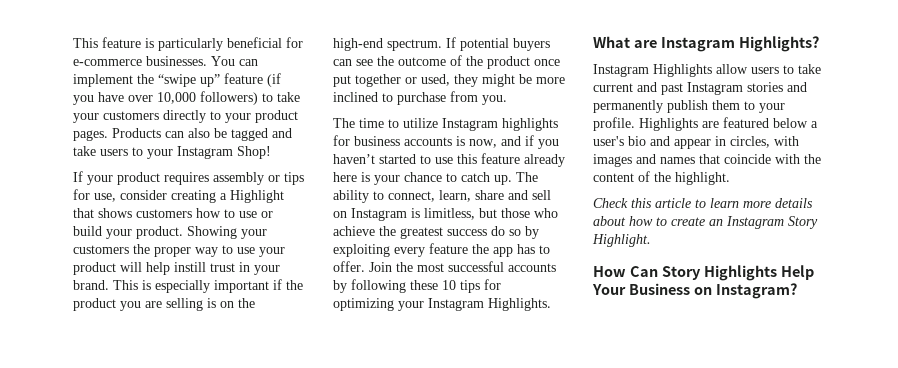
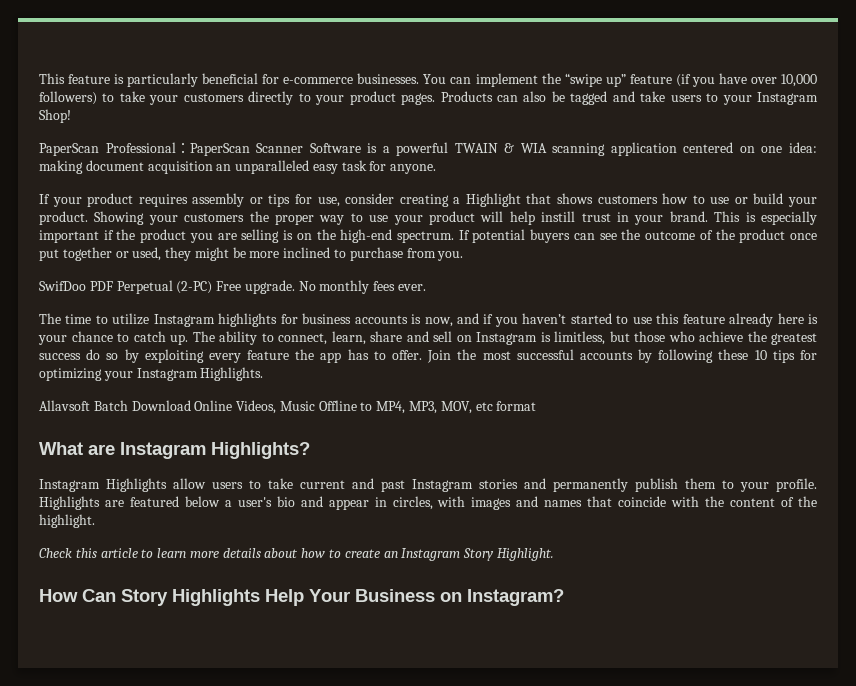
+ PaperScan Professional：PaperScan Scanner Software is a powerful TWAIN & WIA scanning application centered on one idea: making document acquisition an unparalleled easy task for anyone.
+ SwifDoo PDF Perpetual (2-PC) Free upgrade. No monthly fees ever.
+ Allavsoft Batch Download Online Videos, Music Offline to MP4, MP3, MOV, etc format

